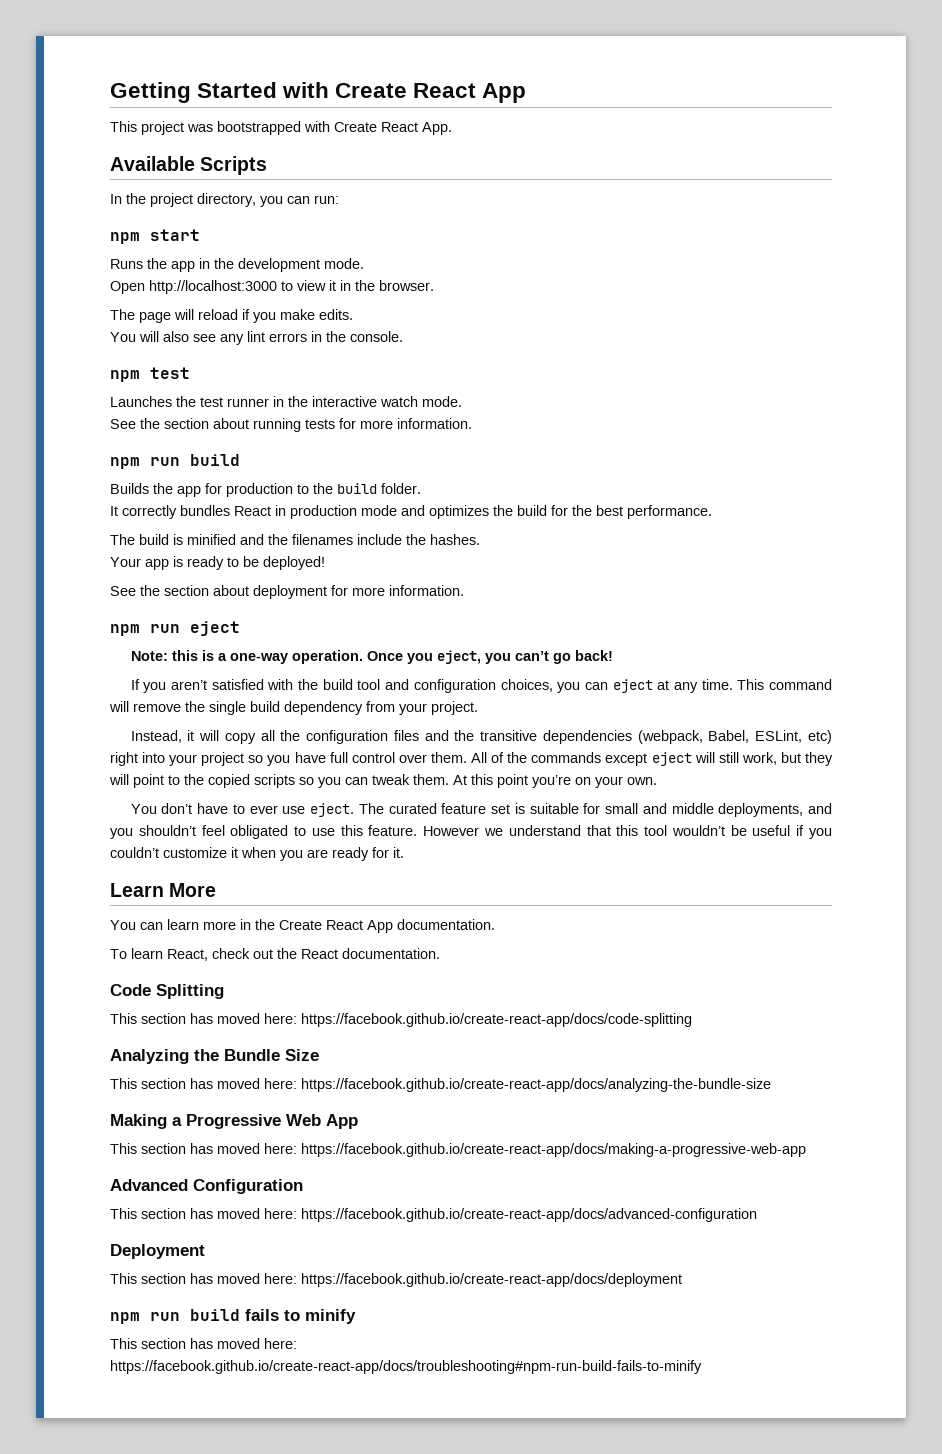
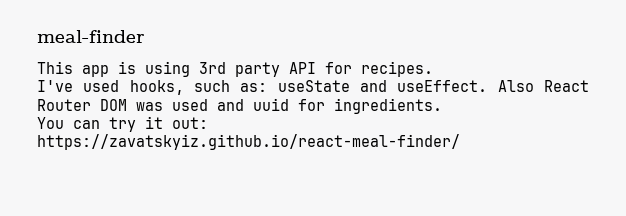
- Getting Started with Create React App
- This project was bootstrapped with Create React App.
- Available Scripts
- In the project directory, you can run:
- npm start
- Runs the app in the development mode.
- Open http://localhost:3000 to view it in the browser.
- The page will reload if you make edits.
- You will also see any lint errors in the console.
- npm test
- Launches the test runner in the interactive watch mode.
- See the section about running tests for more information.
- npm run build
- Builds the app for production to the build folder.
- It correctly bundles React in production mode and optimizes the build for the best performance.
- The build is minified and the filenames include the hashes.
- Your app is ready to be deployed!
- See the section about deployment for more information.
- npm run eject
- Note: this is a one-way operation. Once you eject, you can’t go back!
- If you aren’t satisfied with the build tool and configuration choices, you can eject at any time. This command will remove the single build dependency from your project.
- Instead, it will copy all the configuration files and the transitive dependencies (webpack, Babel, ESLint, etc) right into your project so you have full control over them. All of the commands except eject will still work, but they will point to the copied scripts so you can tweak them. At this point you’re on your own.
- You don’t have to ever use eject. The curated feature set is suitable for small and middle deployments, and you shouldn’t feel obligated to use this feature. However we understand that this tool wouldn’t be useful if you couldn’t customize it when you are ready for it.
- Learn More
- You can learn more in the Create React App documentation.
- To learn React, check out the React documentation.
- Code Splitting
- This section has moved here: https://facebook.github.io/create-react-app/docs/code-splitting
- Analyzing the Bundle Size
- This section has moved here: https://facebook.github.io/create-react-app/docs/analyzing-the-bundle-size
- Making a Progressive Web App
- This section has moved here: https://facebook.github.io/create-react-app/docs/making-a-progressive-web-app
- Advanced Configuration
- This section has moved here: https://facebook.github.io/create-react-app/docs/advanced-configuration
- Deployment
- This section has moved here: https://facebook.github.io/create-react-app/docs/deployment
- npm run build fails to minify
- This section has moved here: https://facebook.github.io/create-react-app/docs/troubleshooting#npm-run-build-fails-to-minify
+ meal-finder
+ This app is using 3rd party API for recipes.
+ I've used hooks, such as: useState and useEffect. Also React Router DOM was used and uuid for ingredients.
+ You can try it out: https://zavatskyiz.github.io/react-meal-finder/

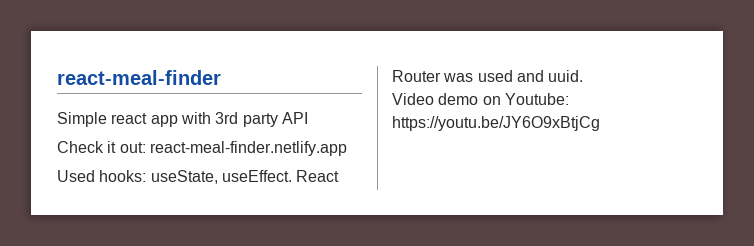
- meal-finder
- This app is using 3rd party API for recipes.
- I've used hooks, such as: useState and useEffect. Also React Router DOM was used and uuid for ingredients.
- You can try it out: https://zavatskyiz.github.io/react-meal-finder/
+ react-meal-finder
+ Simple react app with 3rd party API
+ Check it out: react-meal-finder.netlify.app
+ Used hooks: useState, useEffect. React Router was used and uuid.
+ Video demo on Youtube: https://youtu.be/JY6O9xBtjCg

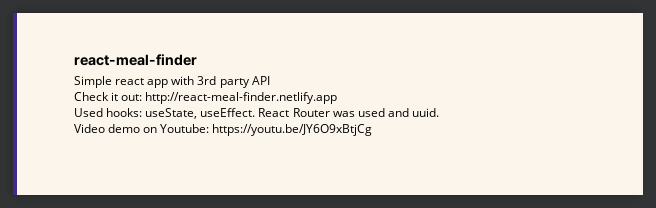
- Check it out: react-meal-finder.netlify.app
+ Check it out: http://react-meal-finder.netlify.app

